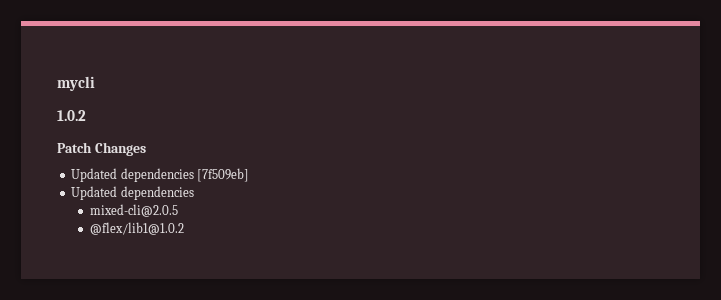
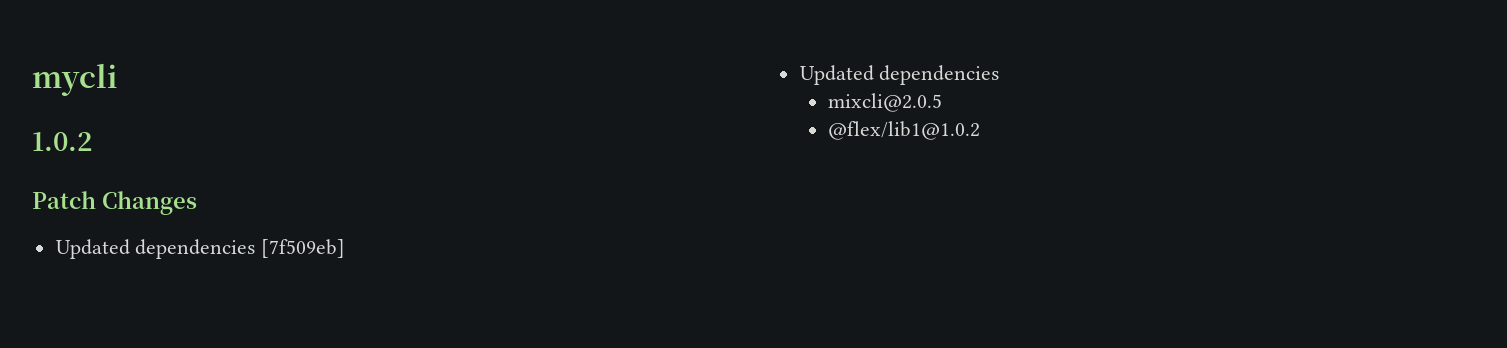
- mixed-cli@2.0.5
+ mixcli@2.0.5

